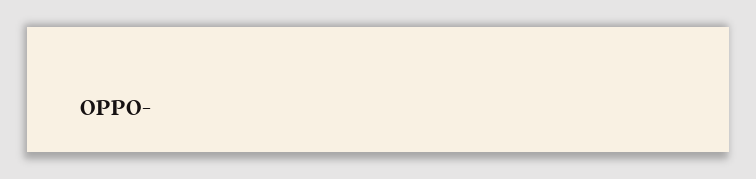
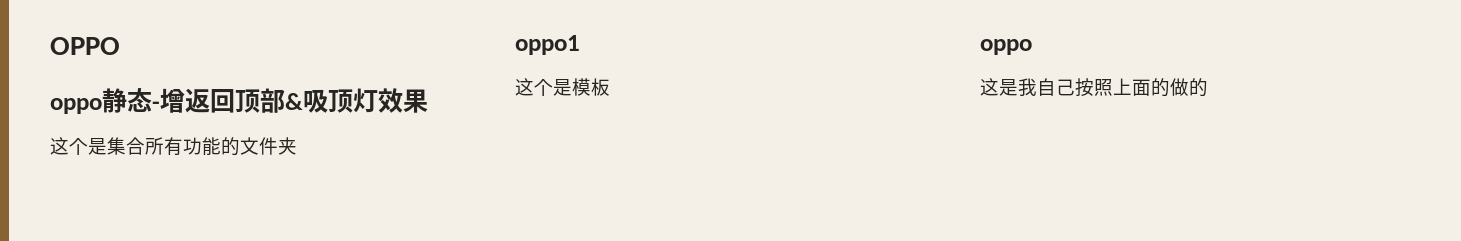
- OPPO-
+ OPPO
+ oppo静态-增返回顶部&吸顶灯效果
+ 这个是集合所有功能的文件夹
+ oppo1
+ 这个是模板
+ oppo
+ 这是我自己按照上面的做的

